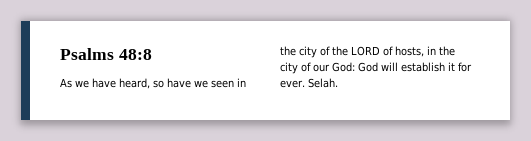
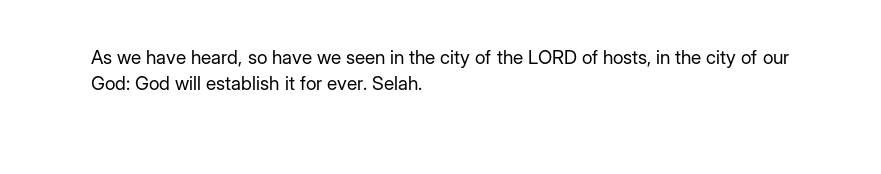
- Psalms 48:8

